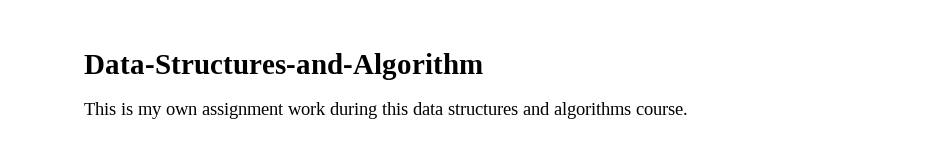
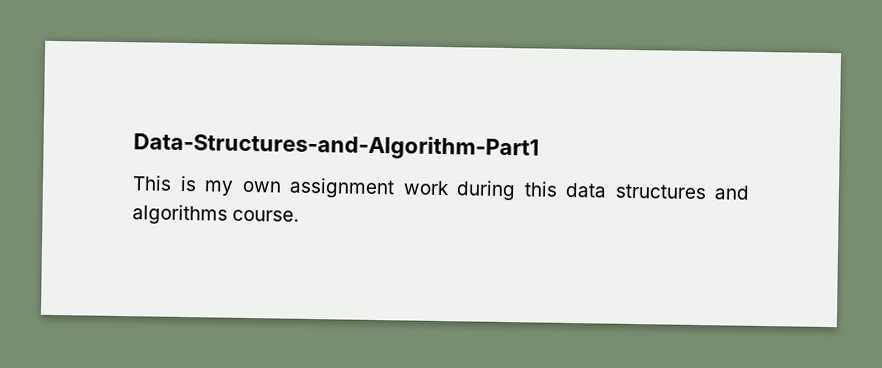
- Data-Structures-and-Algorithm
+ Data-Structures-and-Algorithm-Part1

